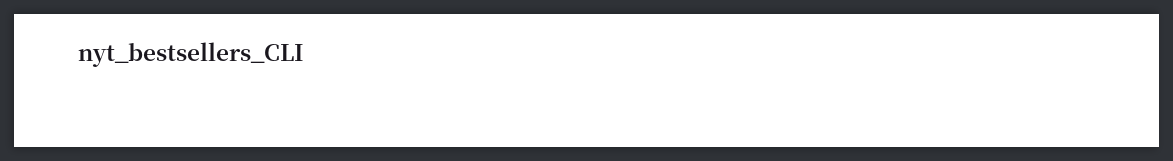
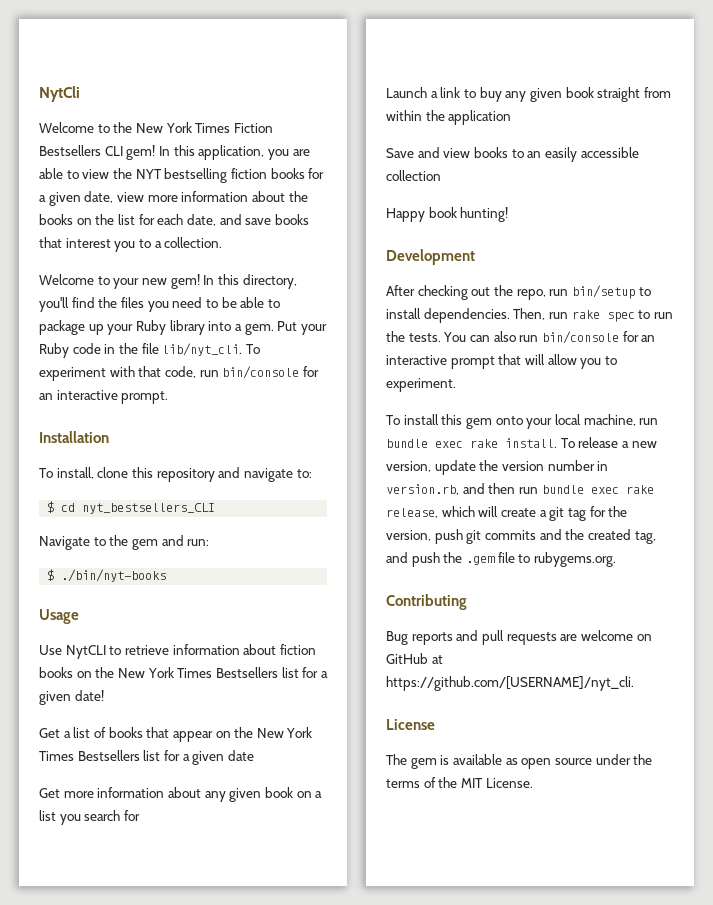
- nyt_bestsellers_CLI
+ NytCli
+ Welcome to the New York Times Fiction Bestsellers CLI gem! In this application, you are able to view the NYT bestselling fiction books for a given date, view more information about the books on the list for each date, and save books that interest you to a collection.
+ Welcome to your new gem! In this directory, you'll find the files you need to be able to package up your Ruby library into a gem. Put your Ruby code in the file lib/nyt_cli. To experiment with that code, run bin/console for an interactive prompt.
+ Installation
+ To install, clone this repository and navigate to:
+ $ cd nyt_bestsellers_CLI
+ Navigate to the gem and run:
+ $ ./bin/nyt-books
+ Usage
+ Use NytCLI to retrieve information about fiction books on the New York Times Bestsellers list for a given date!
+ Get a list of books that appear on the New York Times Bestsellers list for a given date
+ Get more information about any given book on a list you search for
+ Launch a link to buy any given book straight from within the application
+ Save and view books to an easily accessible collection
+ Happy book hunting!
+ Development
+ After checking out the repo, run bin/setup to install dependencies. Then, run rake spec to run the tests. You can also run bin/console for an interactive prompt that will allow you to experiment.
+ To install this gem onto your local machine, run bundle exec rake install. To release a new version, update the version number in version.rb, and then run bundle exec rake release, which will create a git tag for the version, push git commits and the created tag, and push the .gem file to rubygems.org.
+ Contributing
+ Bug reports and pull requests are welcome on GitHub at https://github.com/[USERNAME]/nyt_cli.
+ License
+ The gem is available as open source under the terms of the MIT License.

